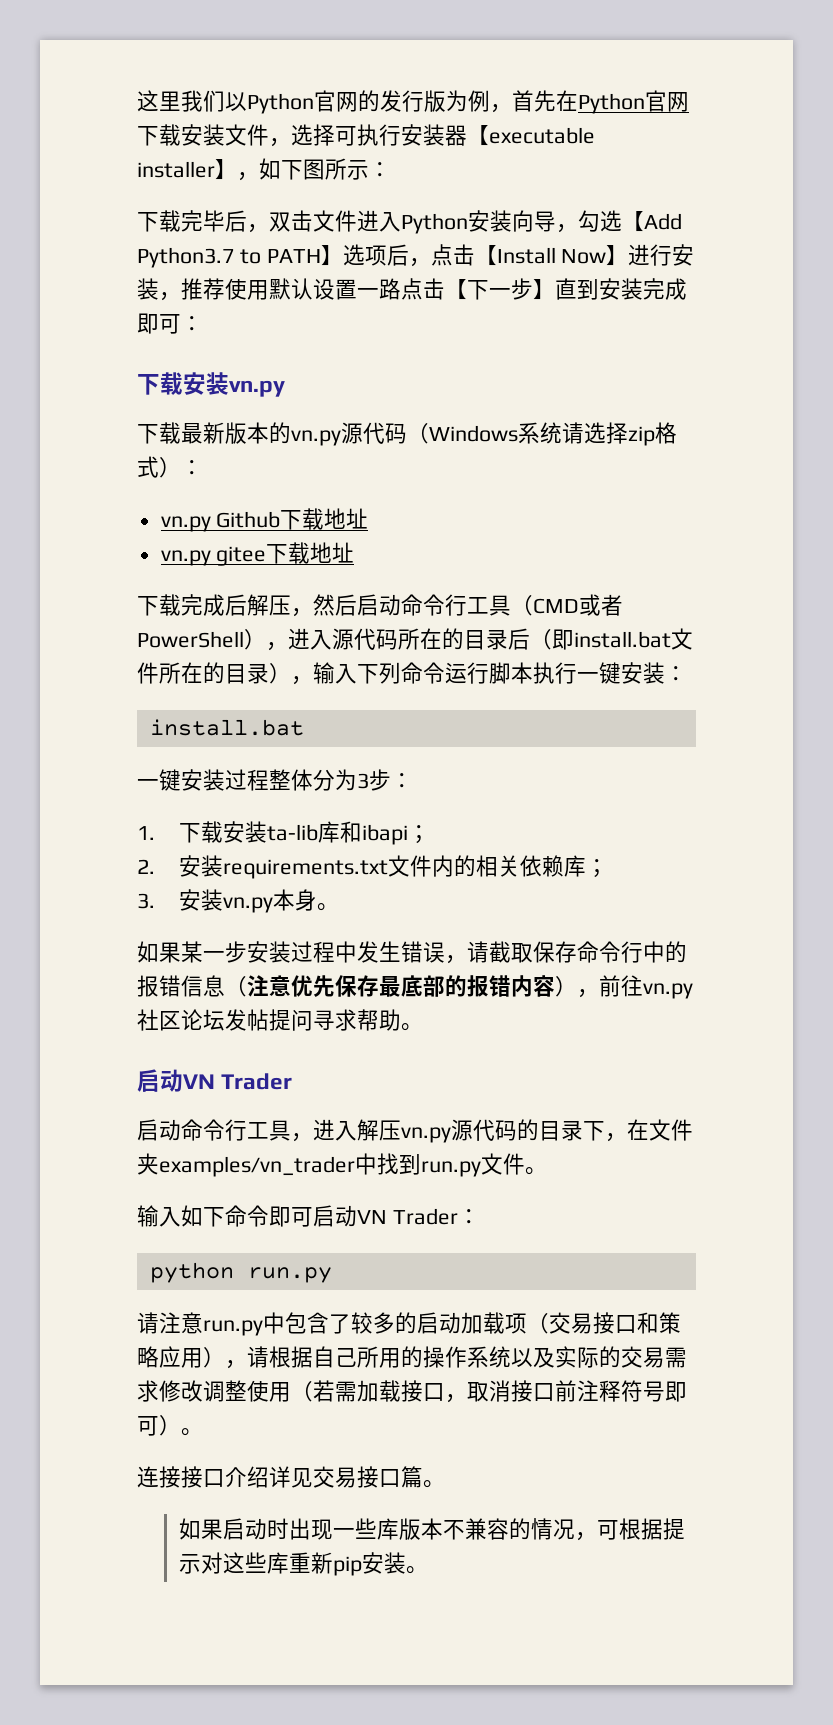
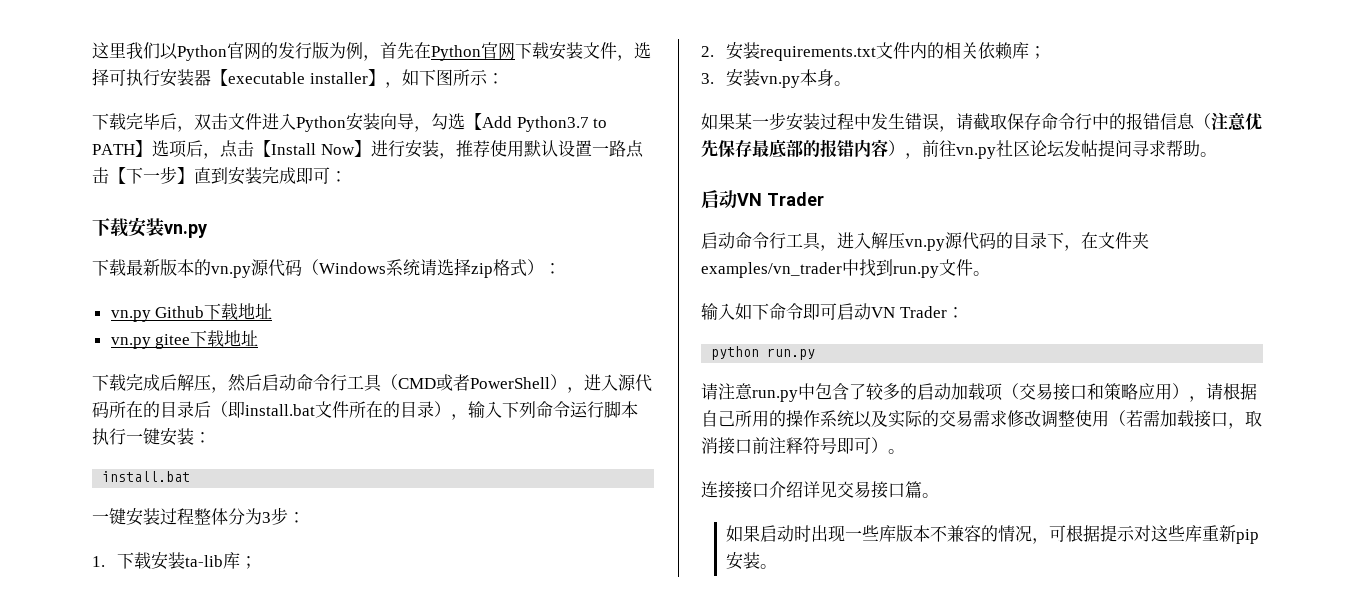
- 1.下载安装ta-lib库和ibapi；
+ 1.下载安装ta-lib库；

